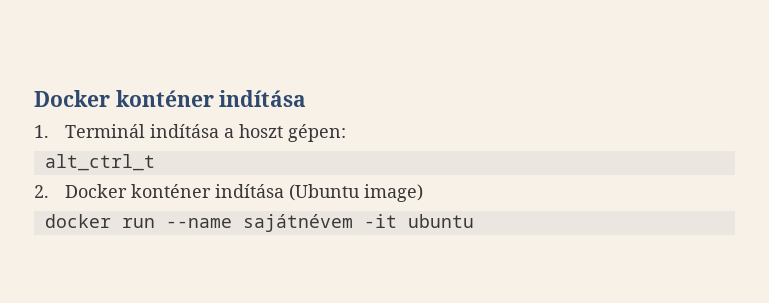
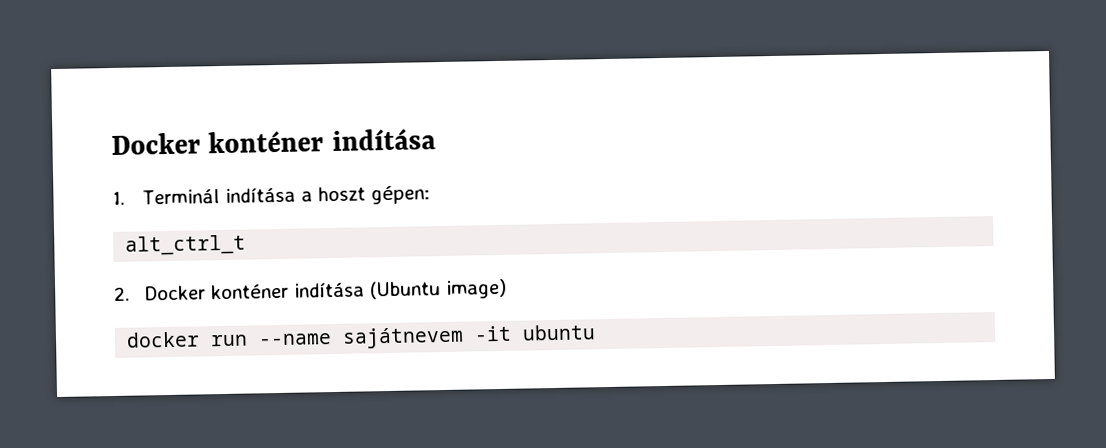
- docker run --name sajátnévem -it ubuntu
+ docker run --name sajátnevem -it ubuntu

